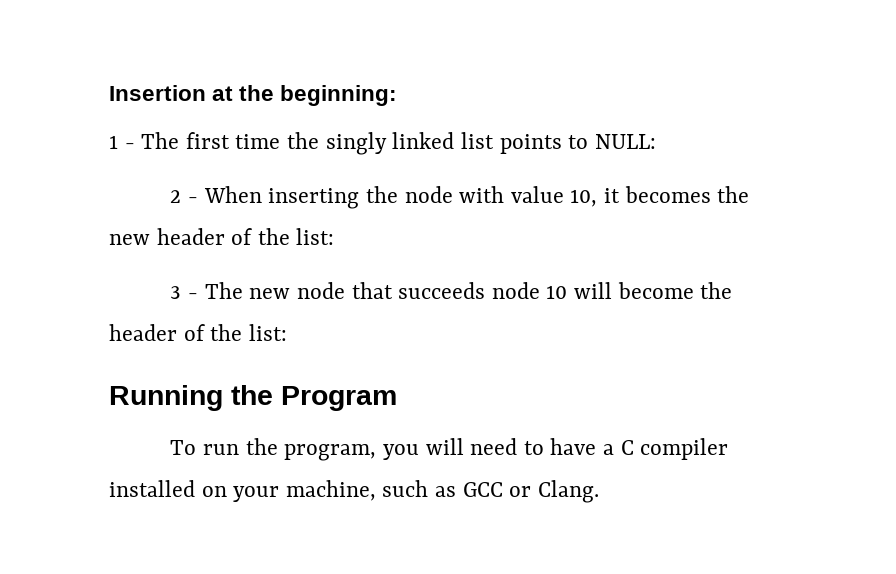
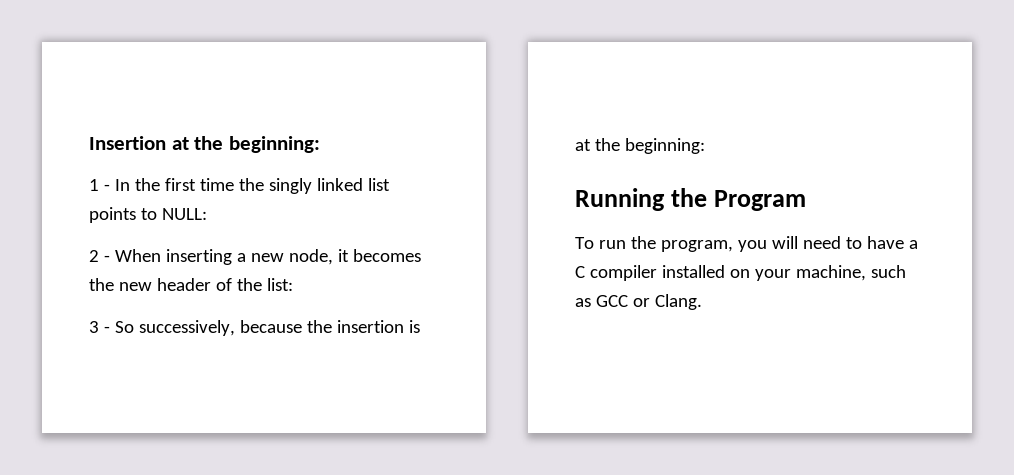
- 1 - The first time the singly linked list points to NULL:
+ 1 - In the first time the singly linked list points to NULL:
- 2 - When inserting the node with value 10, it becomes the new header of the list:
+ 2 - When inserting a new node, it becomes the new header of the list:
- 3 - The new node that succeeds node 10 will become the header of the list:
+ 3 - So successively, because the insertion is at the beginning:

